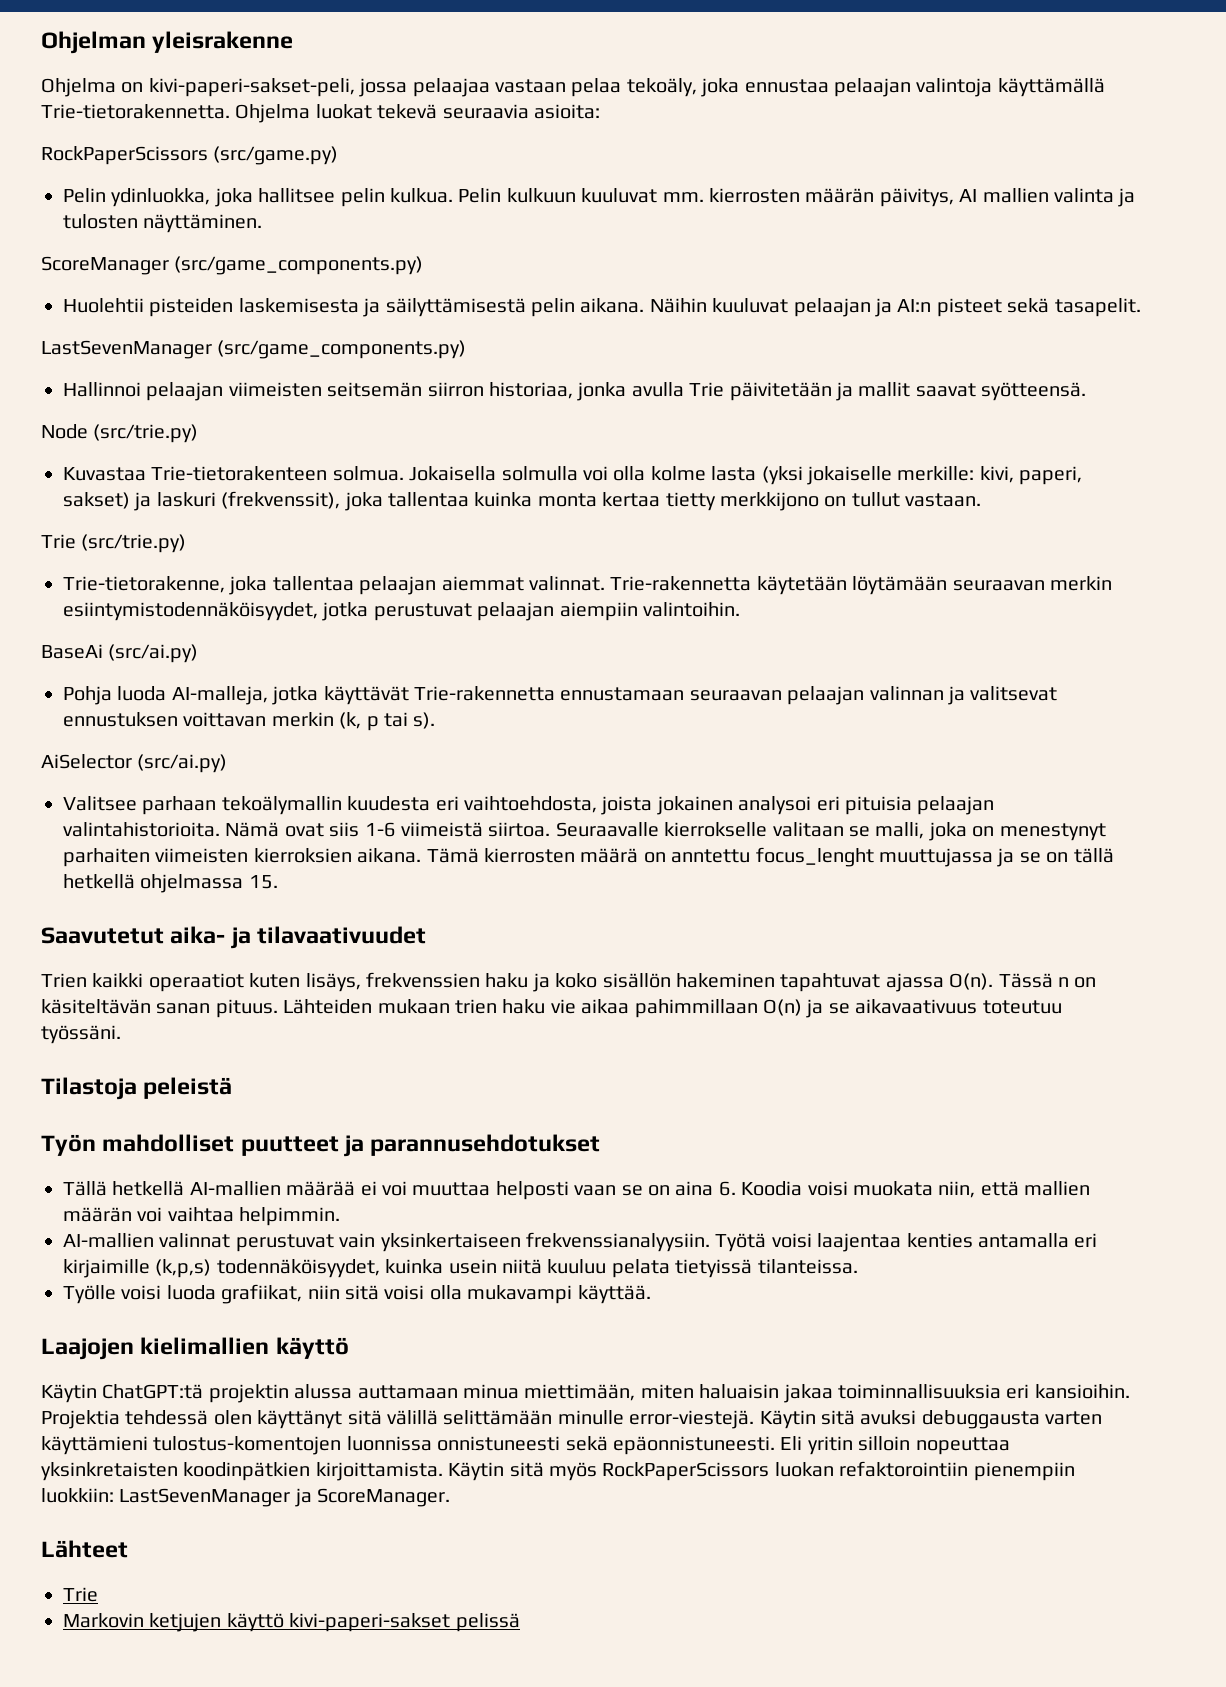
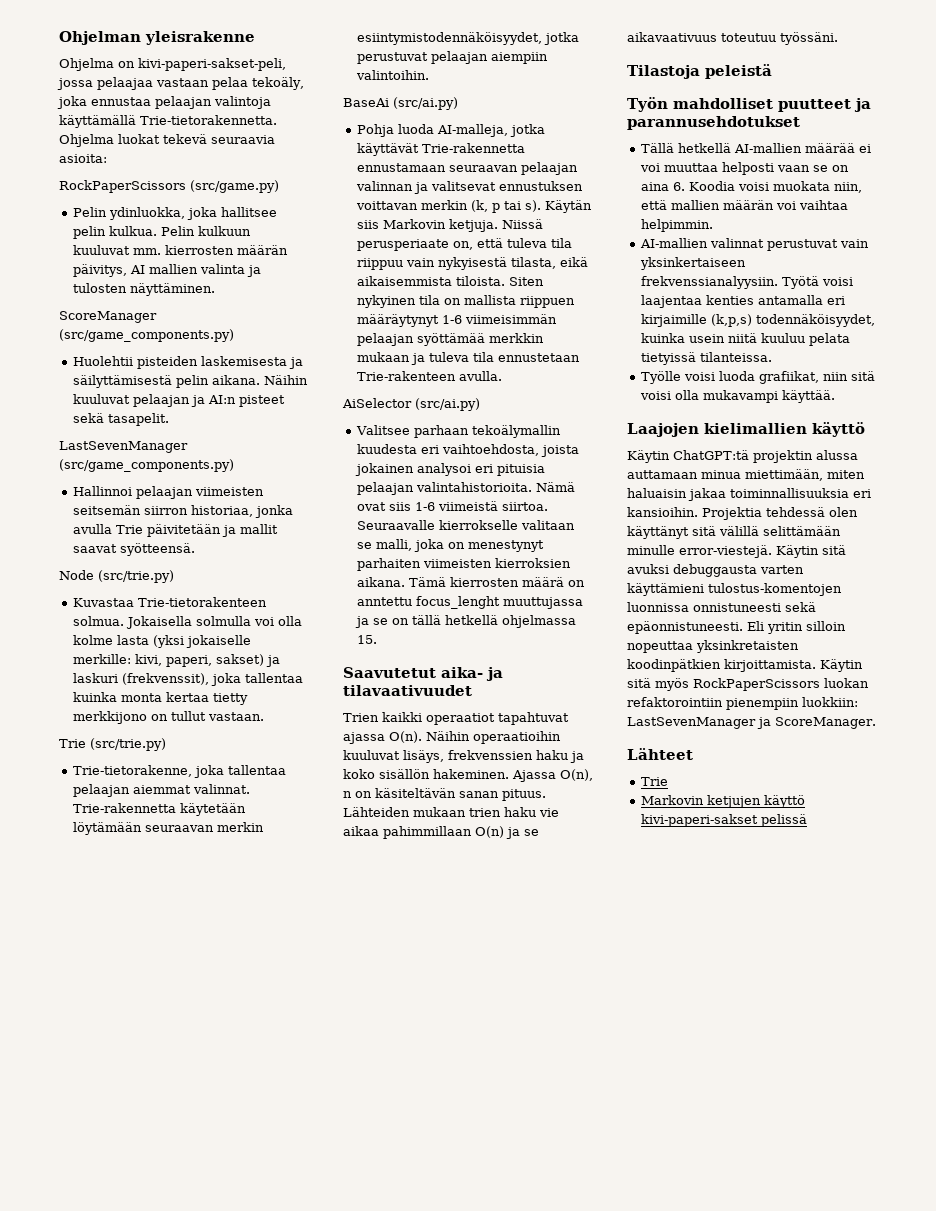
+ Käytän siis Markovin ketjuja. Niissä perusperiaate on, että tuleva tila riippuu vain nykyisestä tilasta, eikä aikaisemmista tiloista. Siten nykyinen tila on mallista riippuen määräytynyt 1-6 viimeisimmän pelaajan syöttämää merkkin mukaan ja tuleva tila ennustetaan Trie-rakenteen avulla.
- Trien kaikki operaatiot kuten lisäys, frekvenssien haku ja koko sisällön hakeminen tapahtuvat ajassa O(n). Tässä n on käsiteltävän sanan pituus.
+ Trien kaikki operaatiot tapahtuvat ajassa O(n). Näihin operaatioihin kuuluvat lisäys, frekvenssien haku ja koko sisällön hakeminen. Ajassa O(n), n on käsiteltävän sanan pituus.

